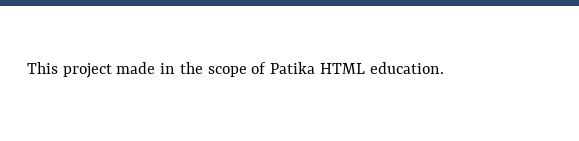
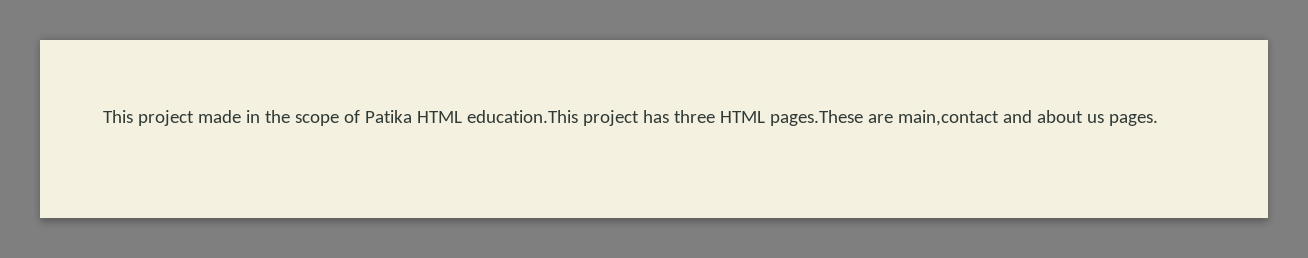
- This project made in the scope of Patika HTML education.
+ This project made in the scope of Patika HTML education.This project has three HTML pages.These are main,contact and about us pages.

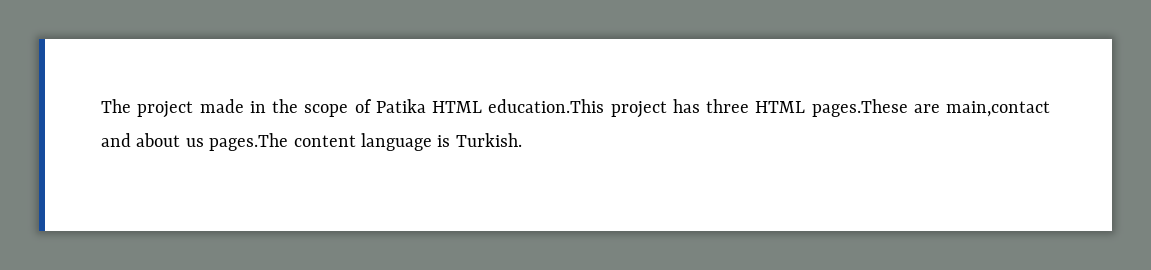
- This project made in the scope of Patika HTML education.This project has three HTML pages.These are main,contact and about us pages.
+ The project made in the scope of Patika HTML education.This project has three HTML pages.These are main,contact and about us pages.The content language is Turkish.

